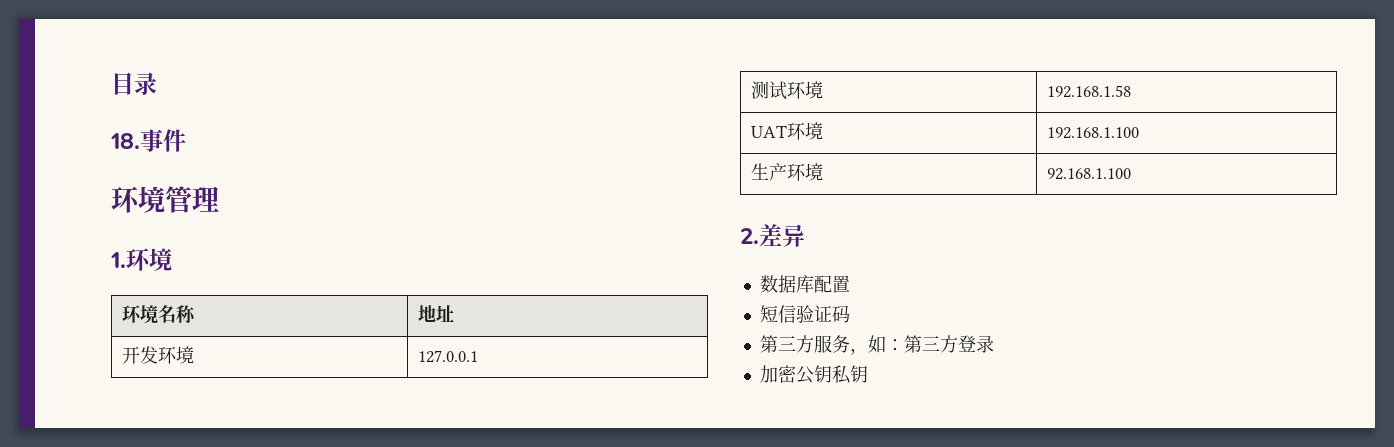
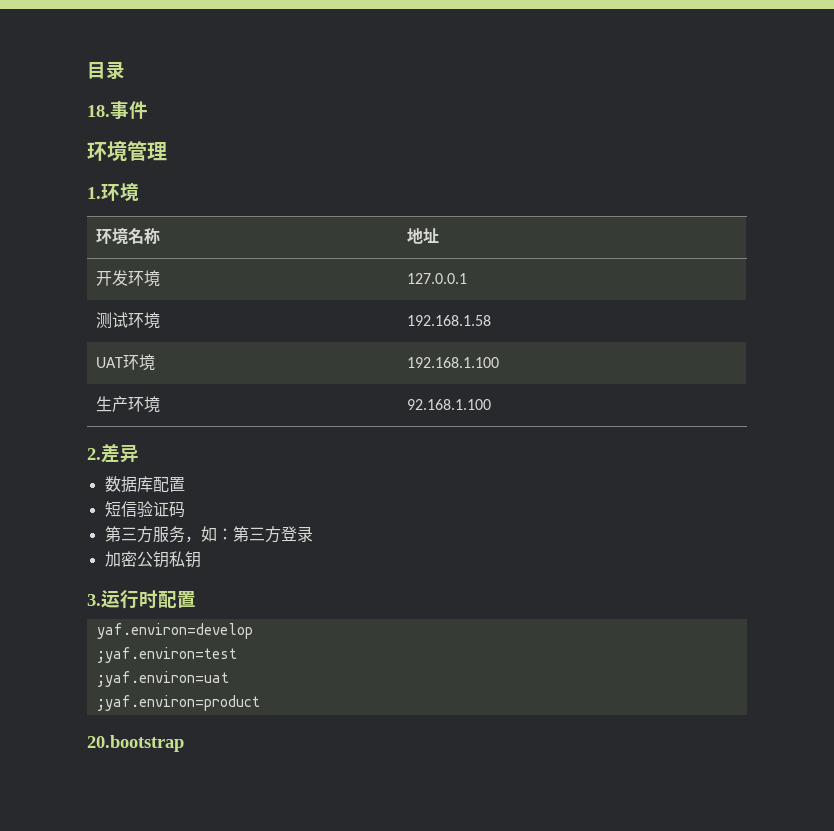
+ 3.运行时配置
+ yaf.environ=develop
+ ;yaf.environ=test
+ ;yaf.environ=uat
+ ;yaf.environ=product
+ 20.bootstrap

